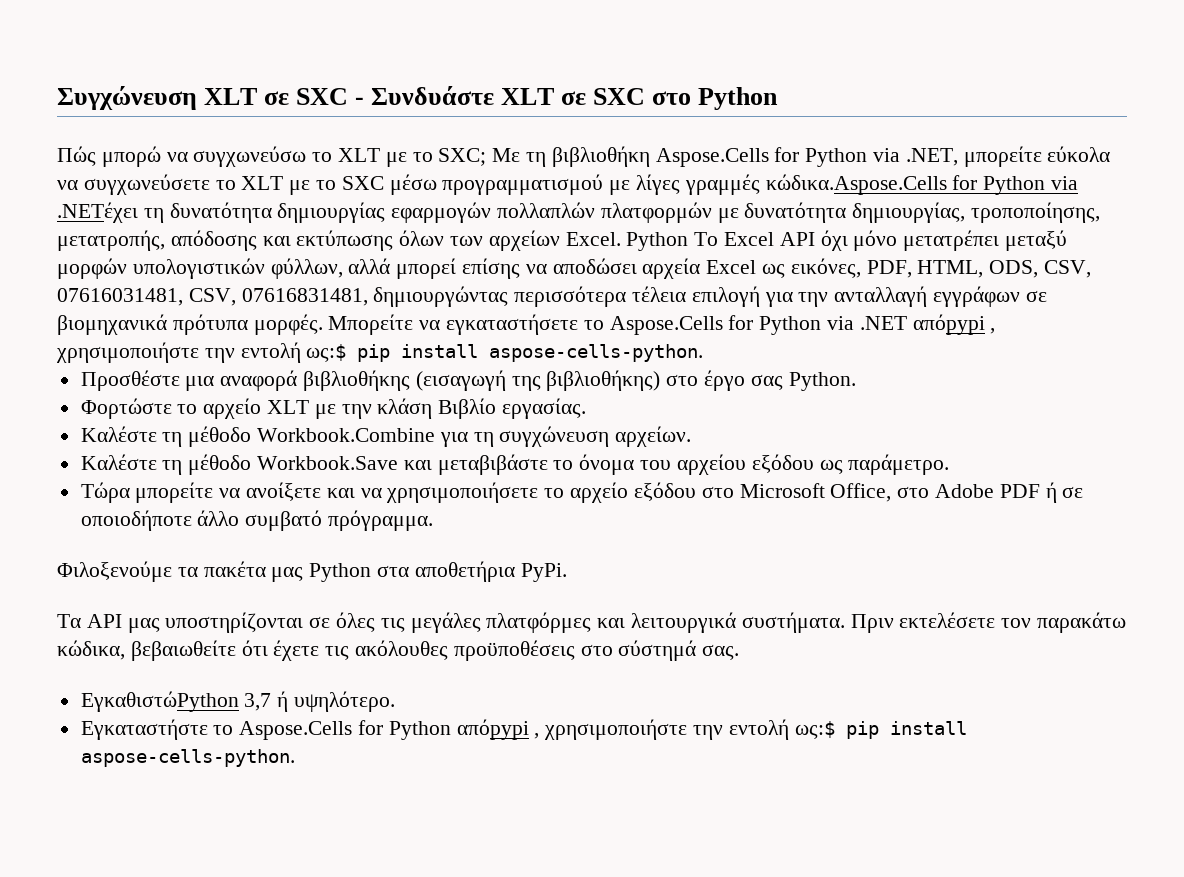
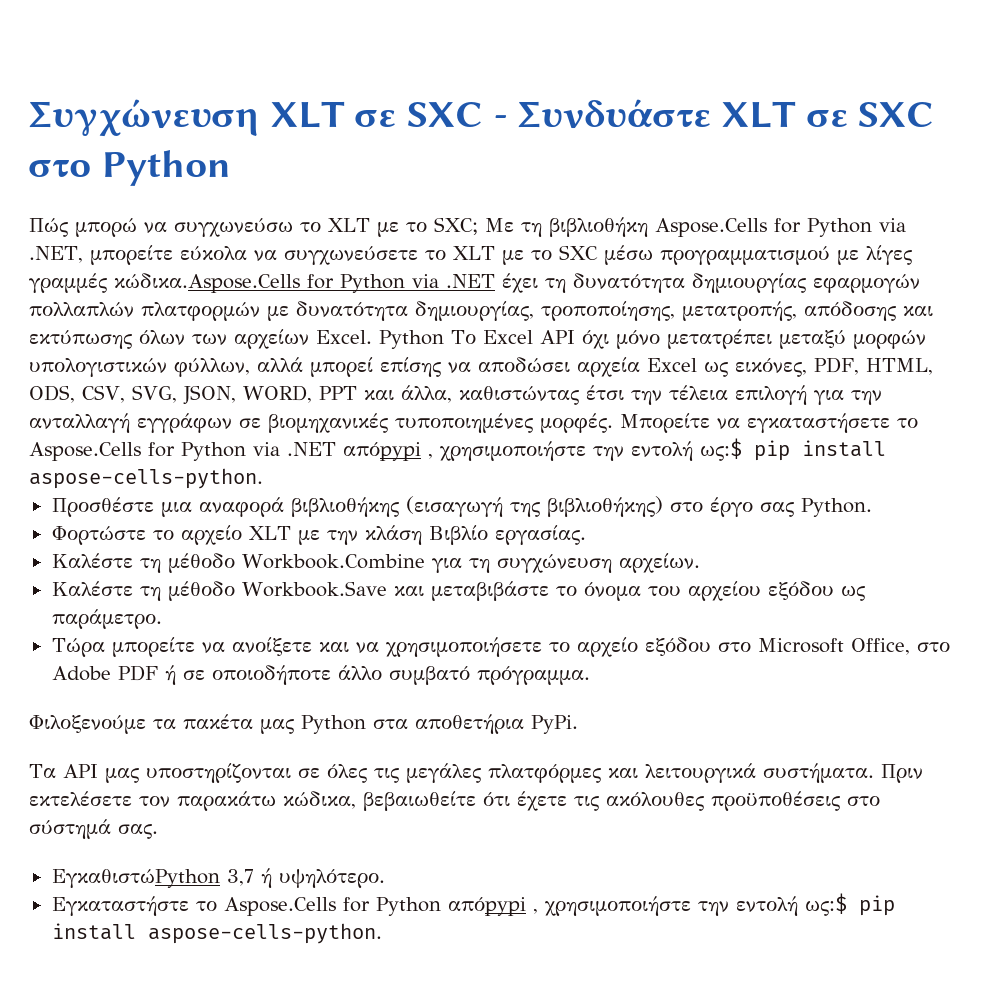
- Πώς μπορώ να συγχωνεύσω το XLT με το SXC; Με τη βιβλιοθήκη Aspose.Cells for Python via .NET, μπορείτε εύκολα να συγχωνεύσετε το XLT με το SXC μέσω προγραμματισμού με λίγες γραμμές κώδικα.Aspose.Cells for Python via .NETέχει τη δυνατότητα δημιουργίας εφαρμογών πολλαπλών πλατφορμών με δυνατότητα δημιουργίας, τροποποίησης, μετατροπής, απόδοσης και εκτύπωσης όλων των αρχείων Excel.
+ Πώς μπορώ να συγχωνεύσω το XLT με το SXC; Με τη βιβλιοθήκη Aspose.Cells for Python via .NET, μπορείτε εύκολα να συγχωνεύσετε το XLT με το SXC μέσω προγραμματισμού με λίγες γραμμές κώδικα.Aspose.Cells for Python via .NET έχει τη δυνατότητα δημιουργίας εφαρμογών πολλαπλών πλατφορμών με δυνατότητα δημιουργίας, τροποποίησης, μετατροπής, απόδοσης και εκτύπωσης όλων των αρχείων Excel.
- Python Το Excel API όχι μόνο μετατρέπει μεταξύ μορφών υπολογιστικών φύλλων, αλλά μπορεί επίσης να αποδώσει αρχεία Excel ως εικόνες, PDF, HTML, ODS, CSV, 07616031481, CSV, 07616831481, δημιουργώντας περισσότερα τέλεια επιλογή για την ανταλλαγή εγγράφων σε βιομηχανικά πρότυπα μορφές.
+ Python Το Excel API όχι μόνο μετατρέπει μεταξύ μορφών υπολογιστικών φύλλων, αλλά μπορεί επίσης να αποδώσει αρχεία Excel ως εικόνες, PDF, HTML, ODS, CSV, SVG, JSON, WORD, PPT και άλλα, καθιστώντας έτσι την τέλεια επιλογή για την ανταλλαγή εγγράφων σε βιομηχανικές τυποποιημένες μορφές.

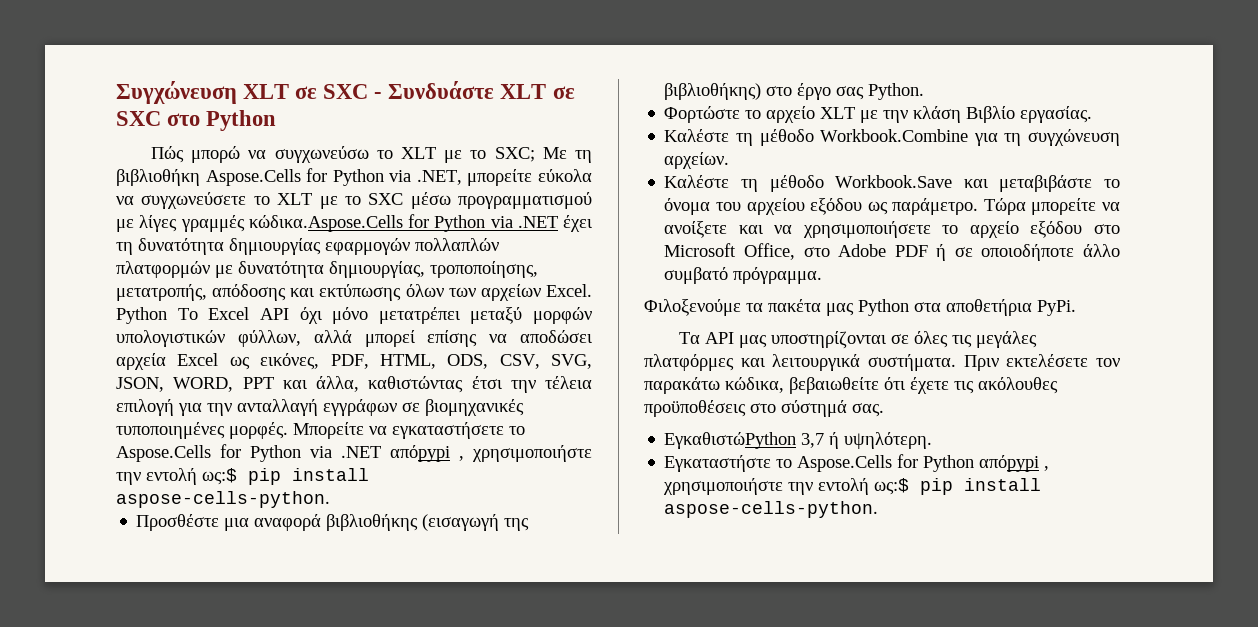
- Καλέστε τη μέθοδο Workbook.Save και μεταβιβάστε το όνομα του αρχείου εξόδου ως παράμετρο.
- Τώρα μπορείτε να ανοίξετε και να χρησιμοποιήσετε το αρχείο εξόδου στο Microsoft Office, στο Adobe PDF ή σε οποιοδήποτε άλλο συμβατό πρόγραμμα.
+ Καλέστε τη μέθοδο Workbook.Save και μεταβιβάστε το όνομα του αρχείου εξόδου ως παράμετρο. Τώρα μπορείτε να ανοίξετε και να χρησιμοποιήσετε το αρχείο εξόδου στο Microsoft Office, στο Adobe PDF ή σε οποιοδήποτε άλλο συμβατό πρόγραμμα.
- ΕγκαθιστώPython 3,7 ή υψηλότερο.
+ ΕγκαθιστώPython 3,7 ή υψηλότερη.

